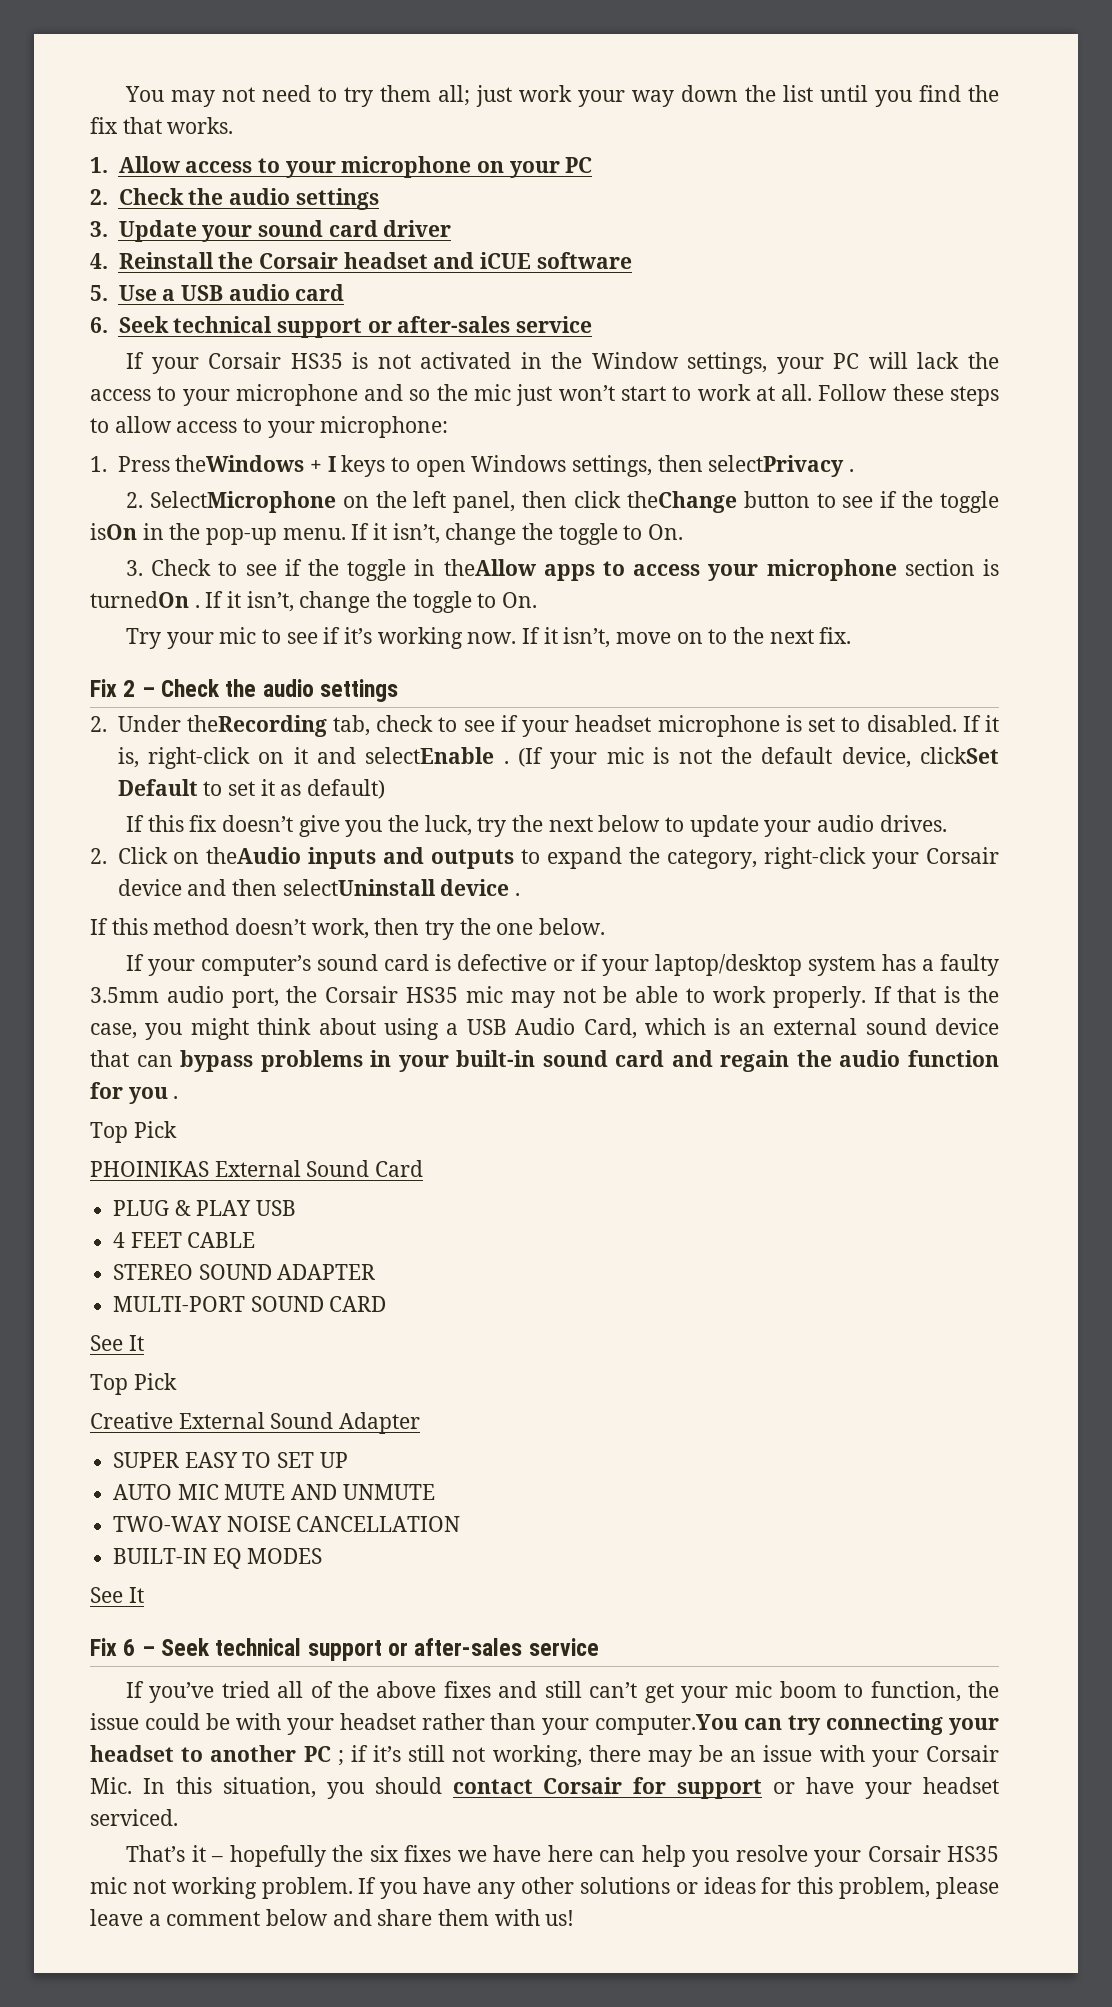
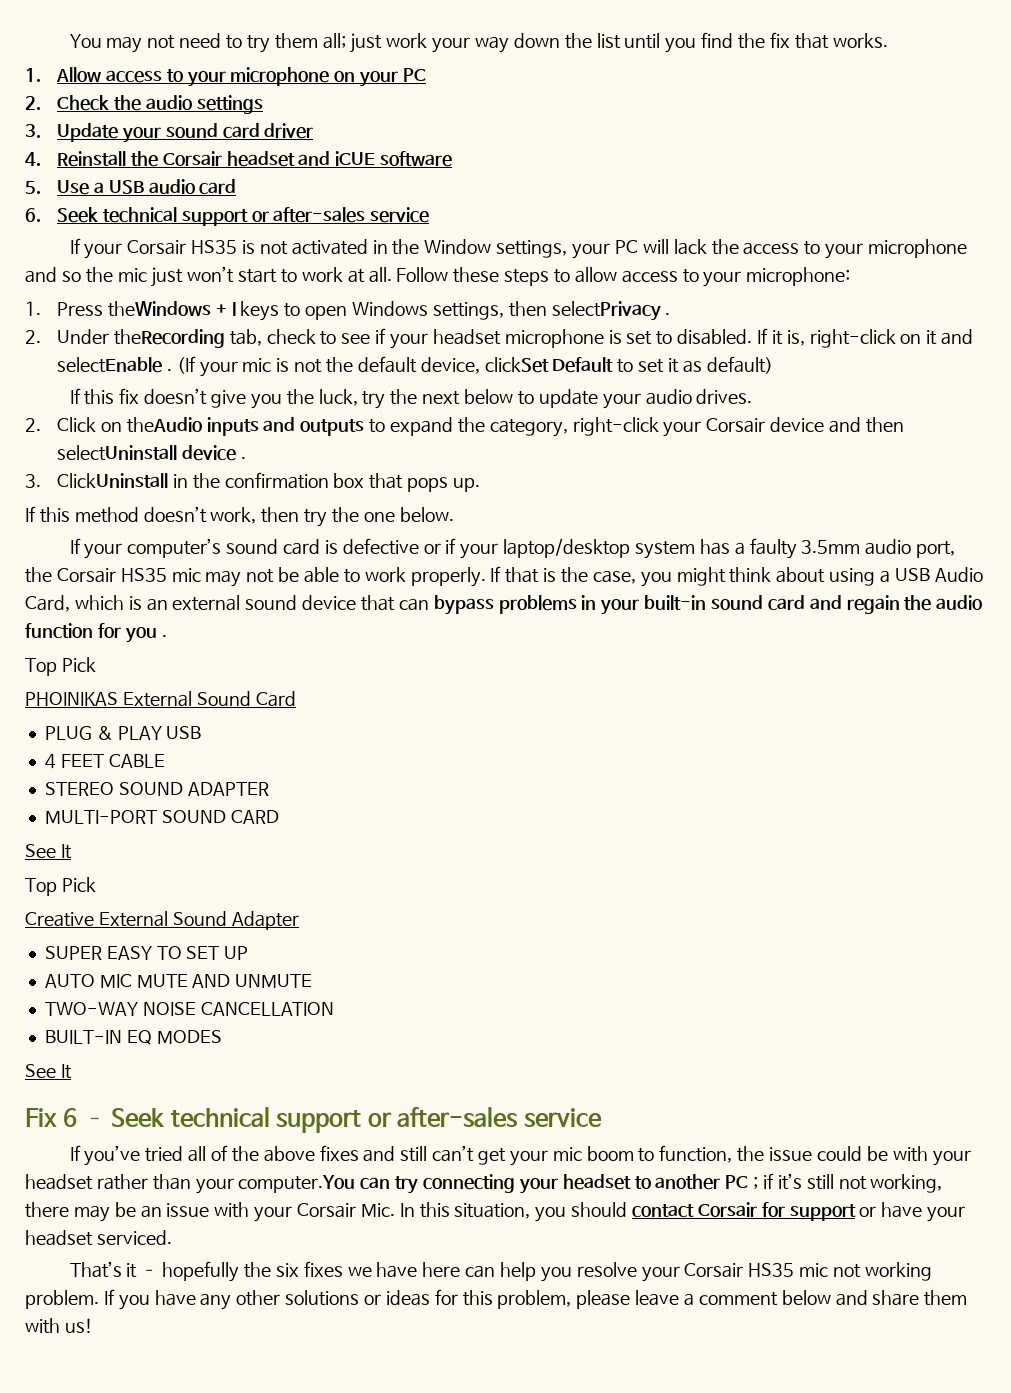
- 2. SelectMicrophone on the left panel, then click theChange button to see if the toggle isOn in the pop-up menu. If it isn’t, change the toggle to On.
- 3. Check to see if the toggle in theAllow apps to access your microphone section is turnedOn . If it isn’t, change the toggle to On.
- Try your mic to see if it’s working now. If it isn’t, move on to the next fix.
- Fix 2 – Check the audio settings
+ 3. ClickUninstall in the confirmation box that pops up.

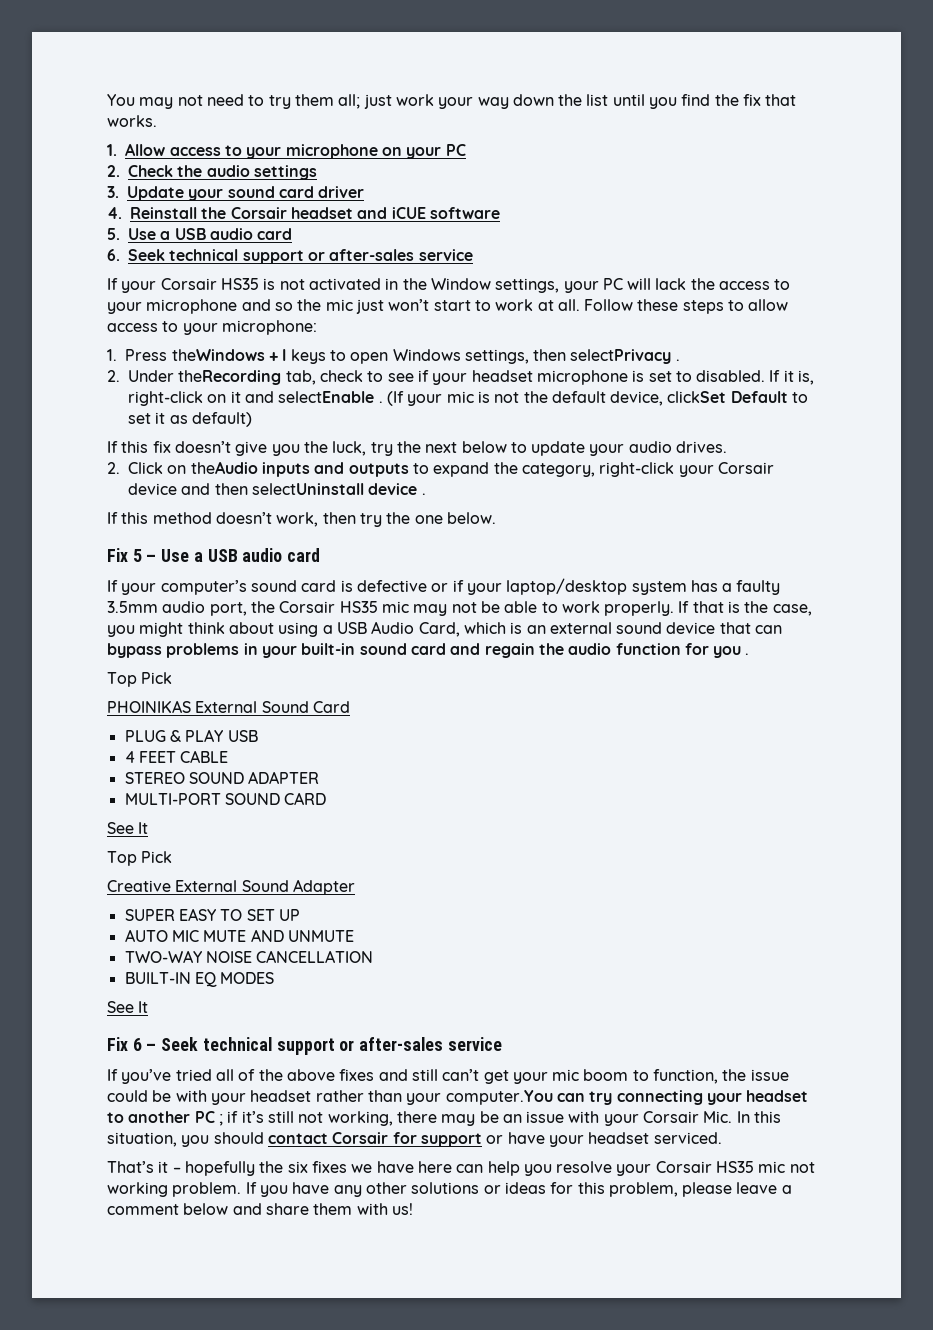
- 3. ClickUninstall in the confirmation box that pops up.
+ Fix 5 – Use a USB audio card

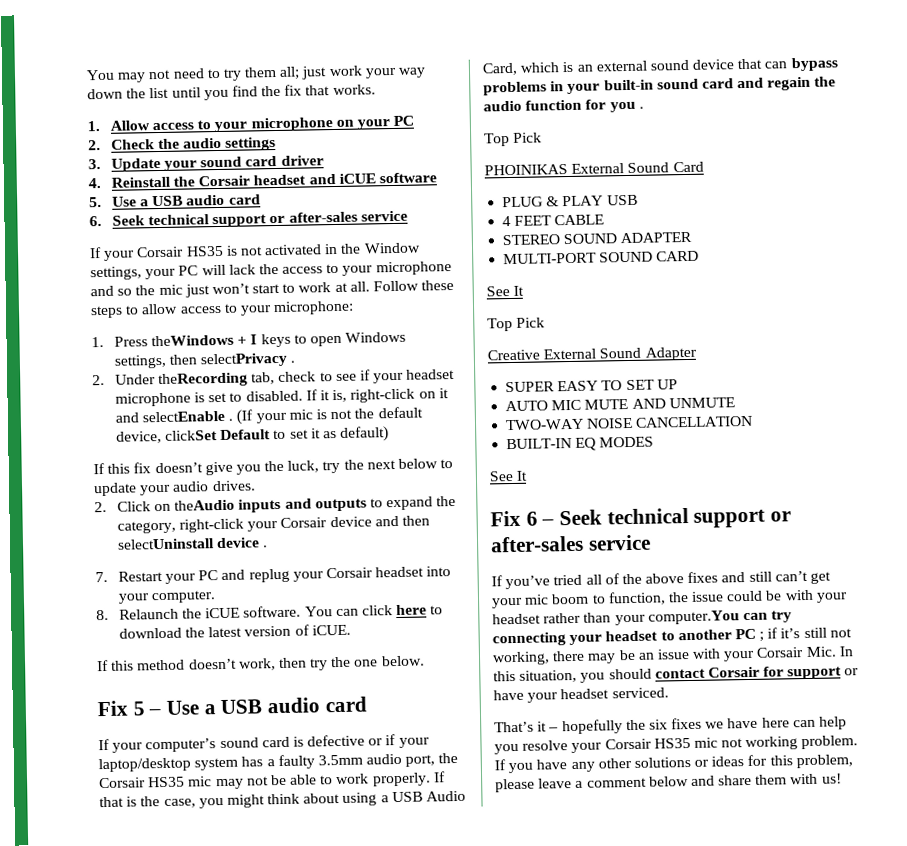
+ 7. Restart your PC and replug your Corsair headset into your computer.
+ 8. Relaunch the iCUE software. You can click here to download the latest version of iCUE.

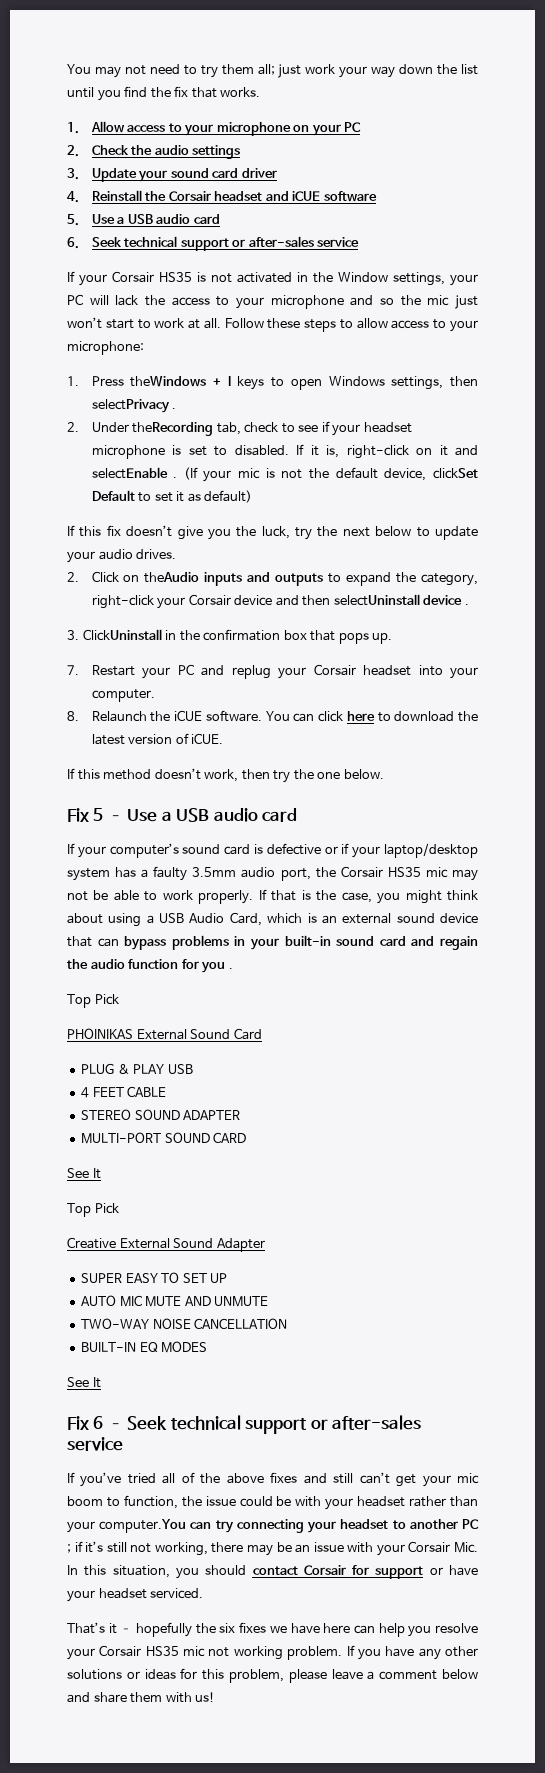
+ 3. ClickUninstall in the confirmation box that pops up.

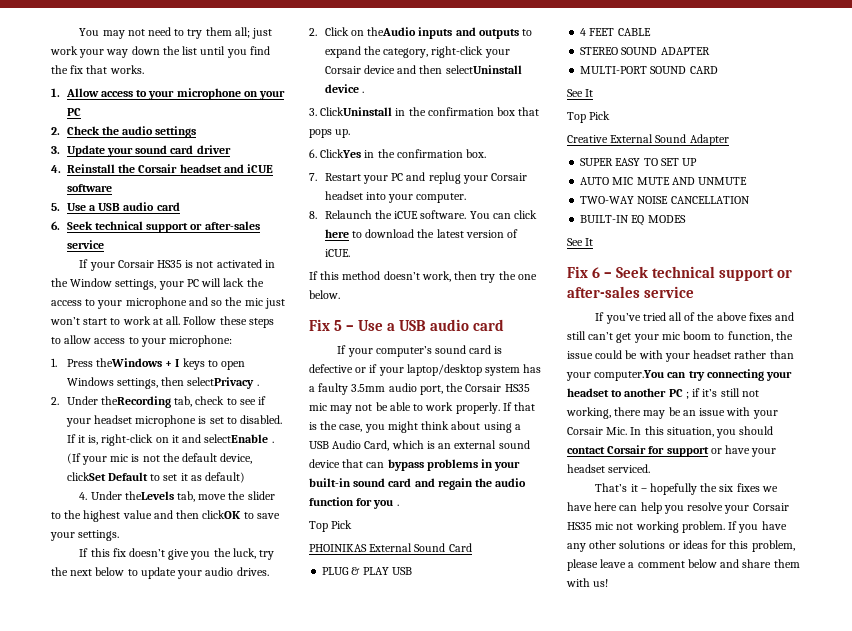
+ 4. Under theLevels tab, move the slider to the highest value and then clickOK to save your settings.
+ 6. ClickYes in the confirmation box.

